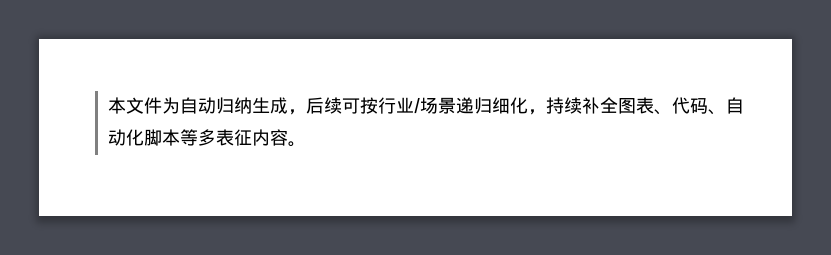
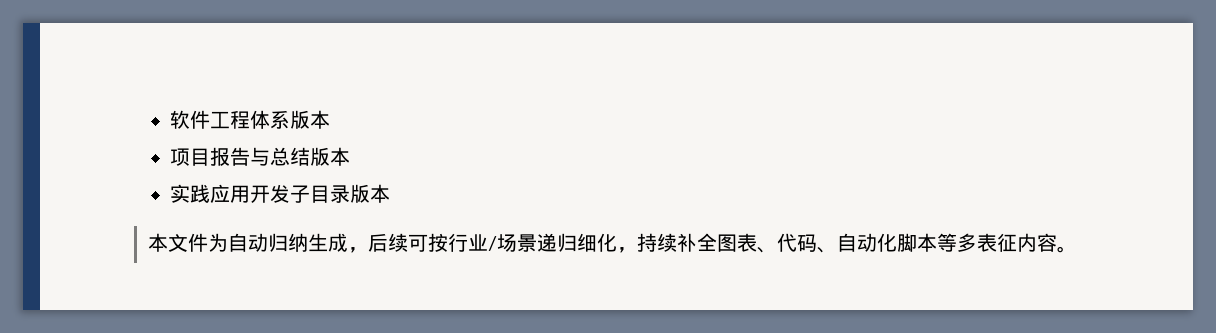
+ 软件工程体系版本
+ 项目报告与总结版本
+ 实践应用开发子目录版本

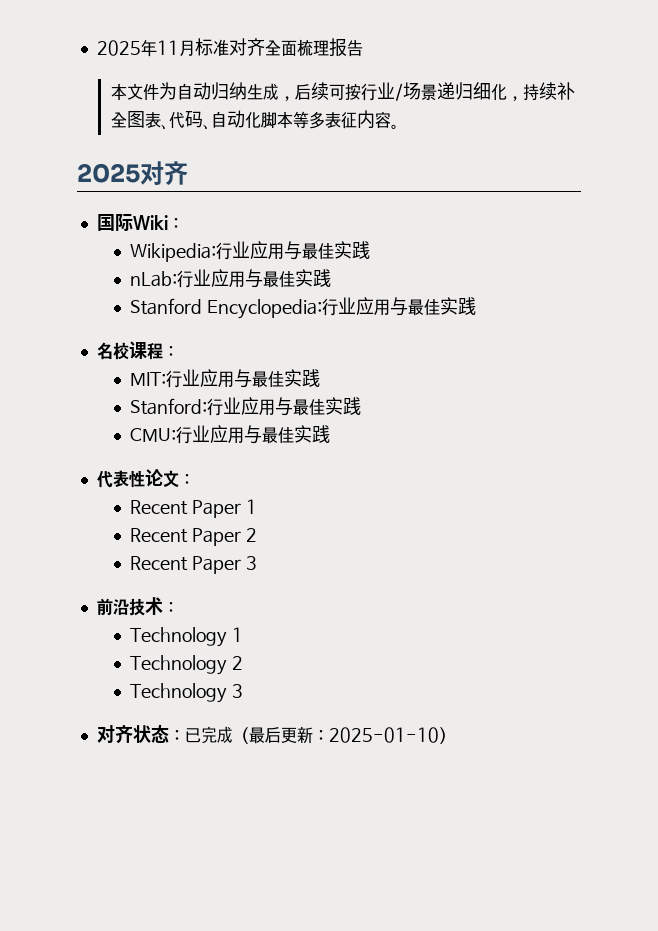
- 软件工程体系版本
- 项目报告与总结版本
- 实践应用开发子目录版本
+ 2025年11月标准对齐全面梳理报告
+ 2025对齐
+ 国际Wiki：
+ Wikipedia:行业应用与最佳实践
+ nLab:行业应用与最佳实践
+ Stanford Encyclopedia:行业应用与最佳实践
+ 名校课程：
+ MIT:行业应用与最佳实践
+ Stanford:行业应用与最佳实践
+ CMU:行业应用与最佳实践
+ 代表性论文：
+ Recent Paper 1
+ Recent Paper 2
+ Recent Paper 3
+ 前沿技术：
+ Technology 1
+ Technology 2
+ Technology 3
+ 对齐状态：已完成（最后更新：2025-01-10）

